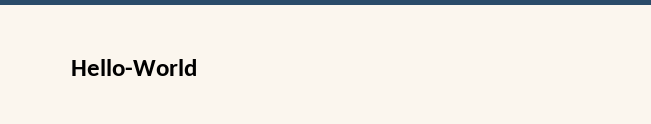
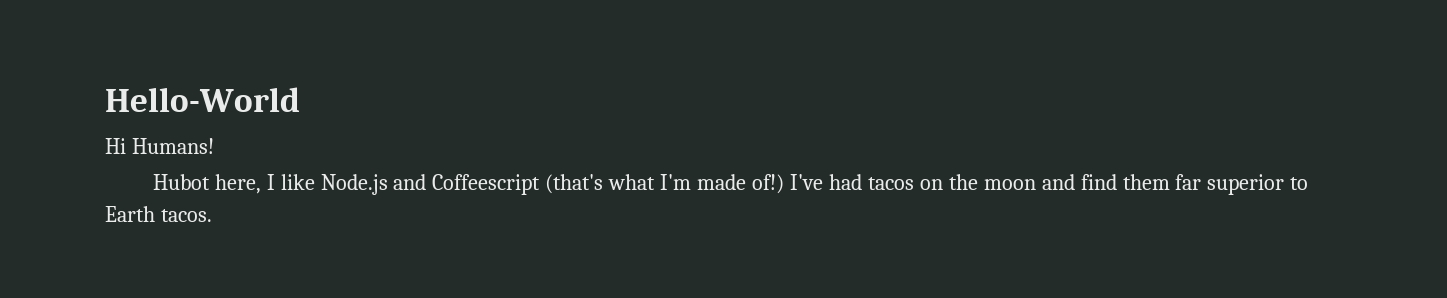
+ Hi Humans!
+ Hubot here, I like Node.js and Coffeescript (that's what I'm made of!) I've had tacos on the moon and find them far superior to Earth tacos.

